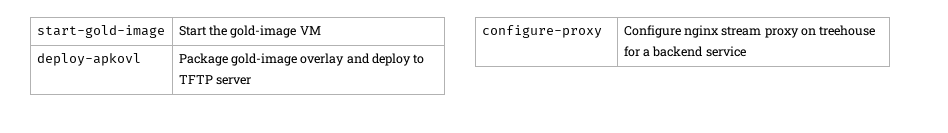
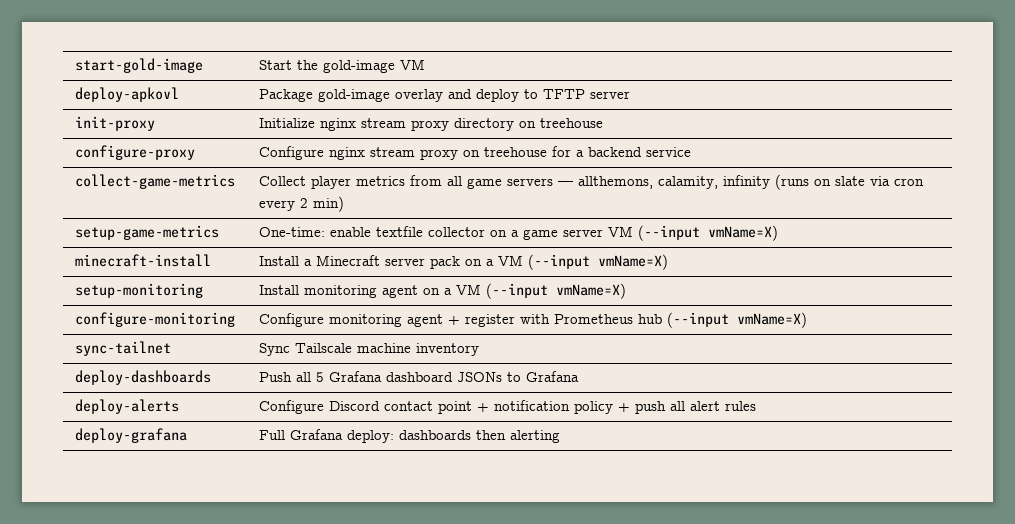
+ init-proxy | Initialize nginx stream proxy directory on treehouse
+ collect-game-metrics | Collect player metrics from all game servers — allthemons, calamity, infinity (runs on slate via cron every 2 min)
+ setup-game-metrics | One-time: enable textfile collector on a game server VM (--input vmName=X)
+ minecraft-install | Install a Minecraft server pack on a VM (--input vmName=X)
+ setup-monitoring | Install monitoring agent on a VM (--input vmName=X)
+ configure-monitoring | Configure monitoring agent + register with Prometheus hub (--input vmName=X)
+ sync-tailnet | Sync Tailscale machine inventory
+ deploy-dashboards | Push all 5 Grafana dashboard JSONs to Grafana
+ deploy-alerts | Configure Discord contact point + notification policy + push all alert rules
+ deploy-grafana | Full Grafana deploy: dashboards then alerting

